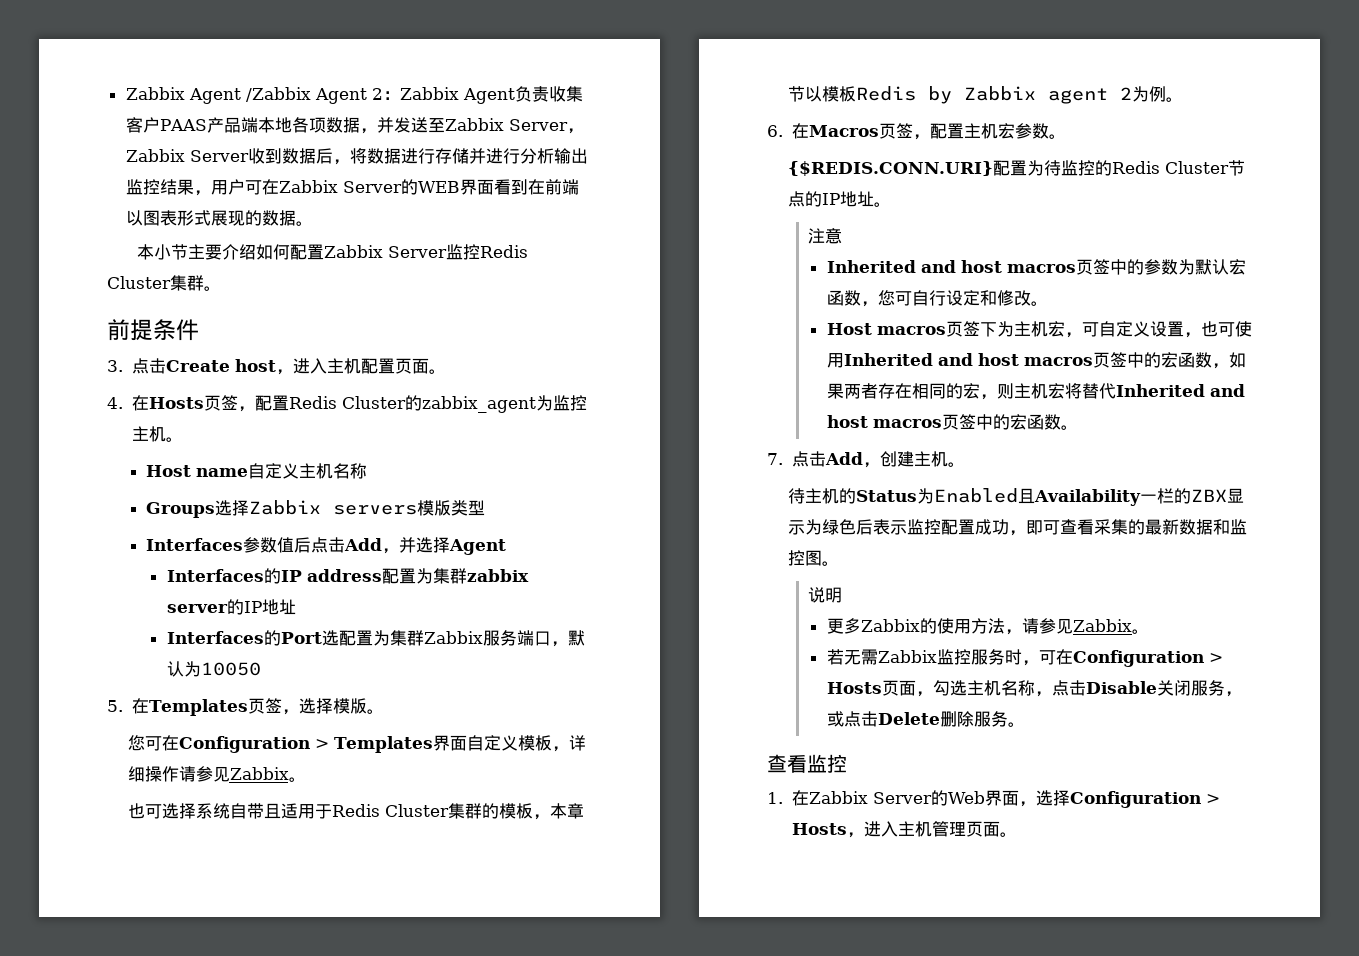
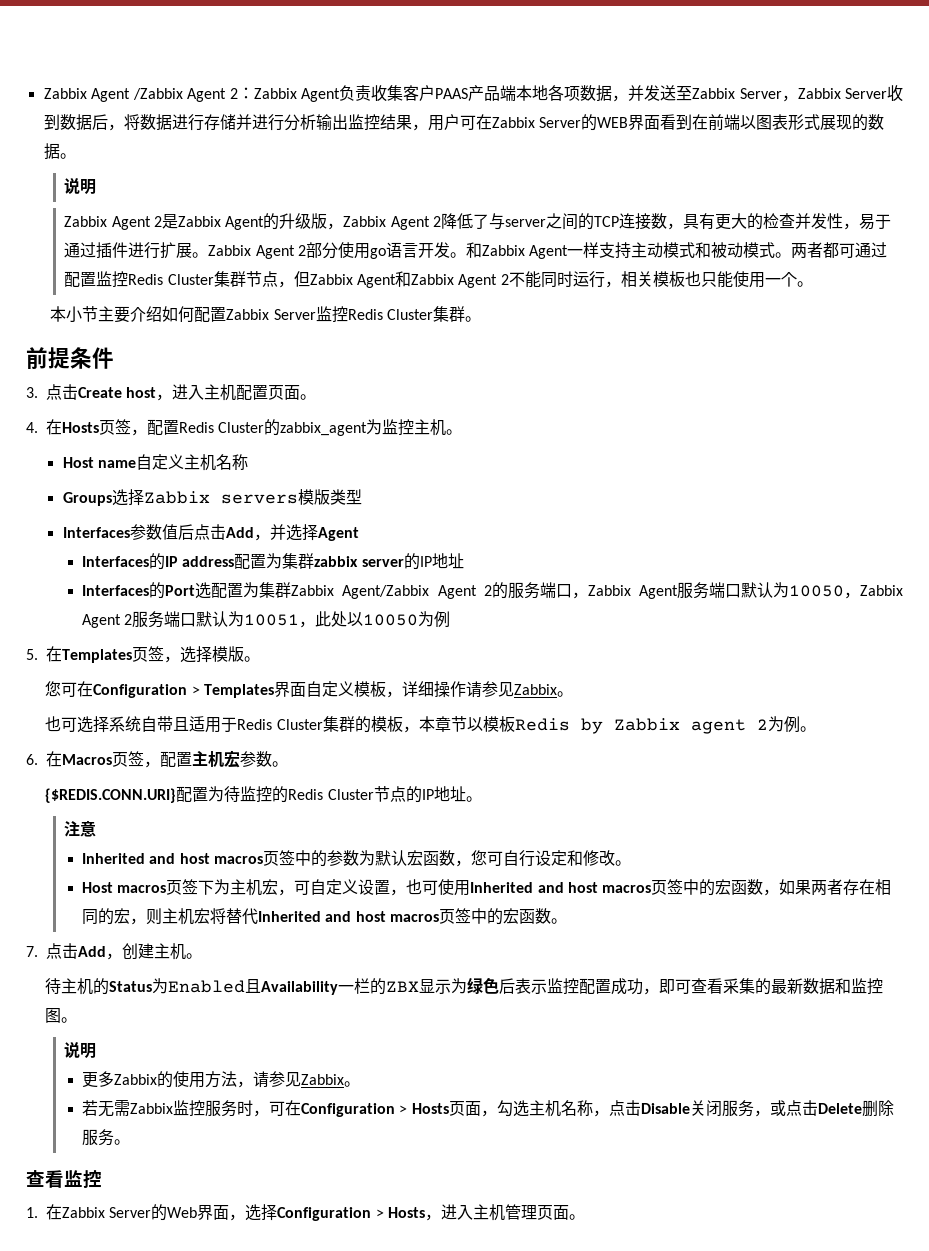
  Zabbix Agent /Zabbix Agent 2：Zabbix Agent负责收集客户PAAS产品端本地各项数据，并发送至Zabbix Server，Zabbix Server收到数据后，将数据进行存储并进行分析输出监控结果，用户可在Zabbix Server的WEB界面看到在前端以图表形式展现的数据。
+ 说明
+ Zabbix Agent 2是Zabbix Agent的升级版，Zabbix Agent 2降低了与server之间的TCP连接数，具有更大的检查并发性，易于通过插件进行扩展。Zabbix Agent 2部分使用go语言开发。和Zabbix Agent一样支持主动模式和被动模式。两者都可通过配置监控Redis Cluster集群节点，但Zabbix Agent和Zabbix Agent 2不能同时运行，相关模板也只能使用一个。
- Interfaces的Port选配置为集群Zabbix服务端口，默认为10050
+ Interfaces的Port选配置为集群Zabbix Agent/Zabbix Agent 2的服务端口，Zabbix Agent服务端口默认为10050，Zabbix Agent 2服务端口默认为10051，此处以10050为例

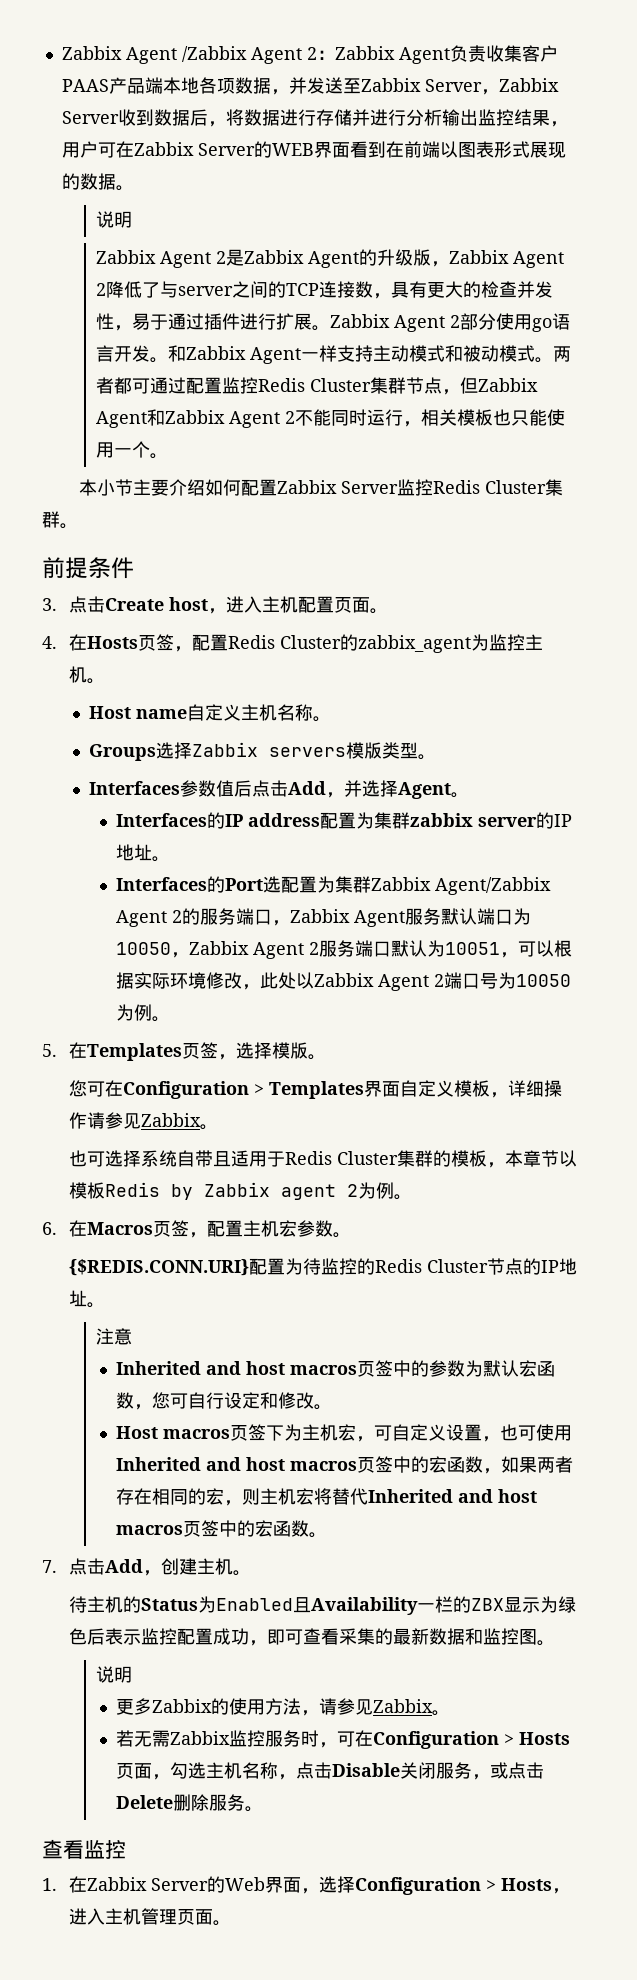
- Host name自定义主机名称
+ Host name自定义主机名称。
- Groups选择Zabbix servers模版类型
+ Groups选择Zabbix servers模版类型。
- Interfaces参数值后点击Add，并选择Agent
+ Interfaces参数值后点击Add，并选择Agent。
- Interfaces的IP address配置为集群zabbix server的IP地址
+ Interfaces的IP address配置为集群zabbix server的IP地址。
- Interfaces的Port选配置为集群Zabbix Agent/Zabbix Agent 2的服务端口，Zabbix Agent服务端口默认为10050，Zabbix Agent 2服务端口默认为10051，此处以10050为例
+ Interfaces的Port选配置为集群Zabbix Agent/Zabbix Agent 2的服务端口，Zabbix Agent服务默认端口为10050，Zabbix Agent 2服务端口默认为10051，可以根据实际环境修改，此处以Zabbix Agent 2端口号为10050为例。

